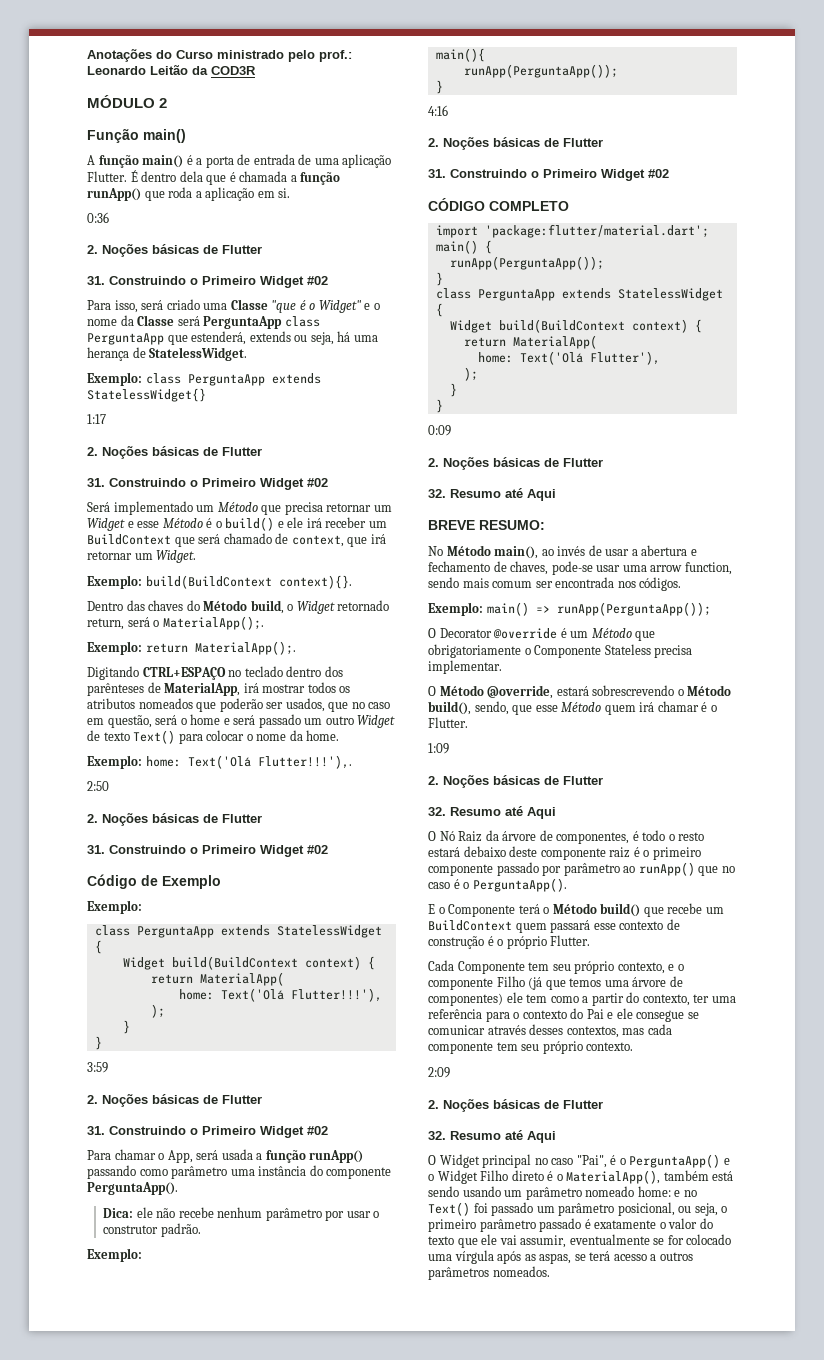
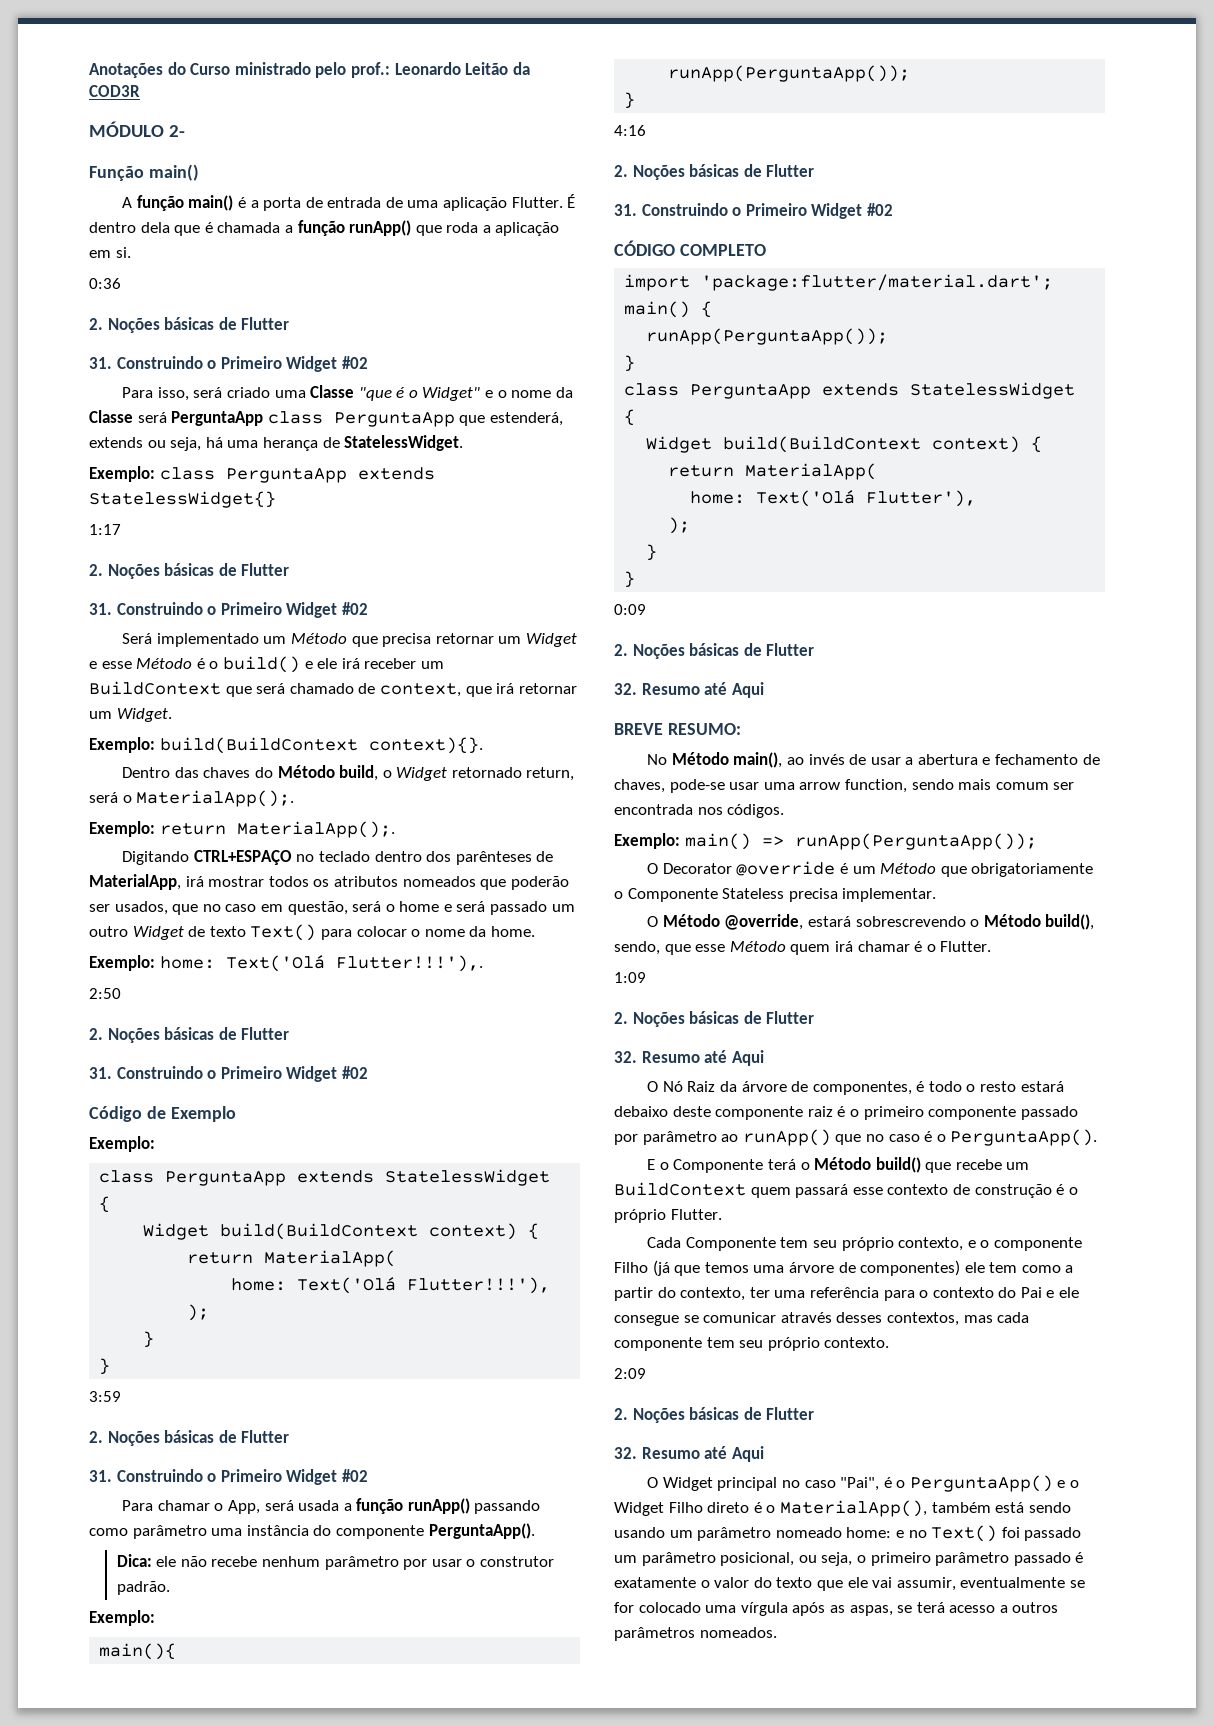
- MÓDULO 2
+ MÓDULO 2-

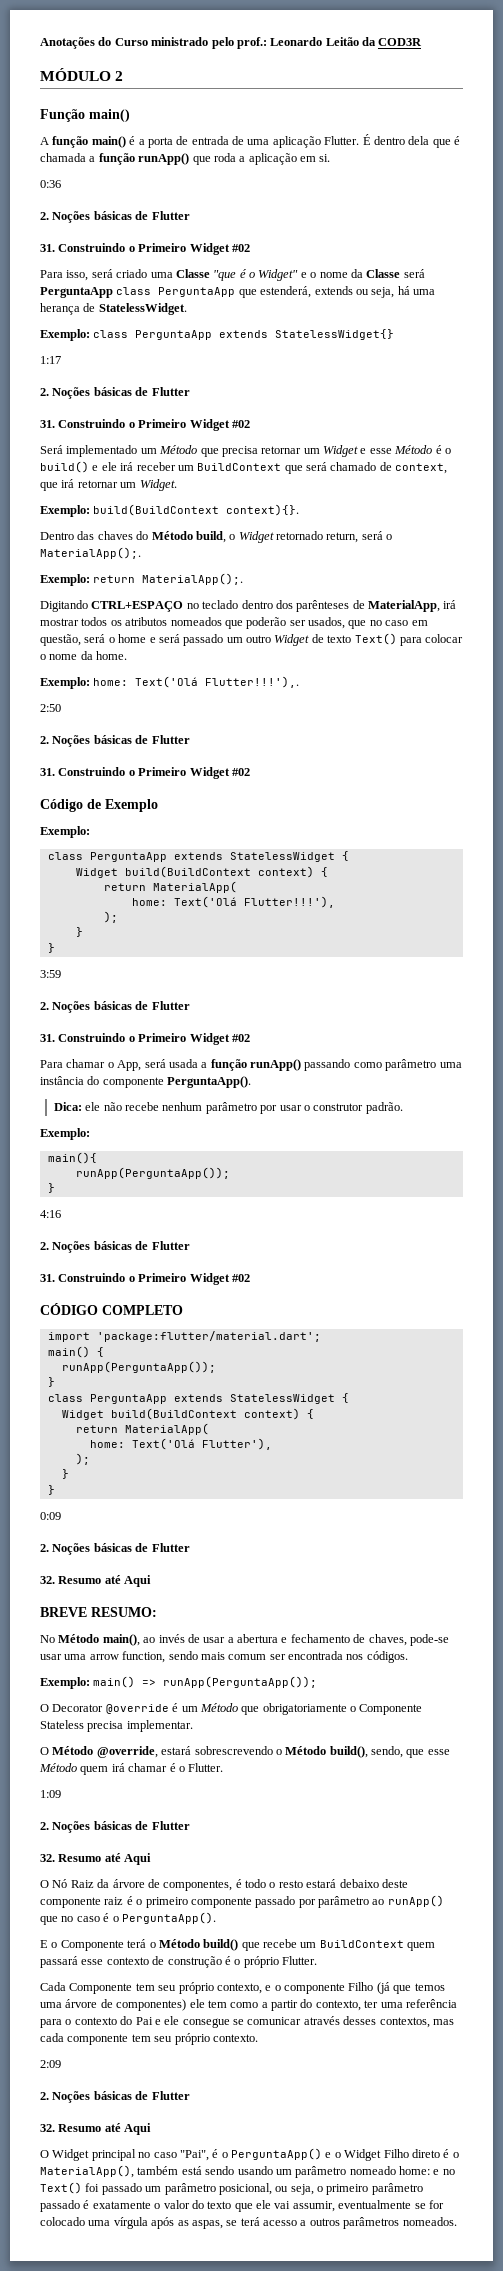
- MÓDULO 2-
+ MÓDULO 2

